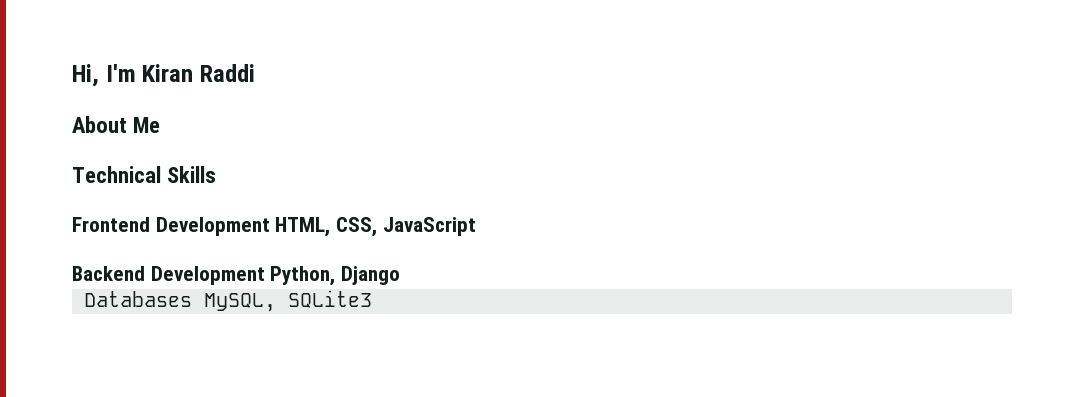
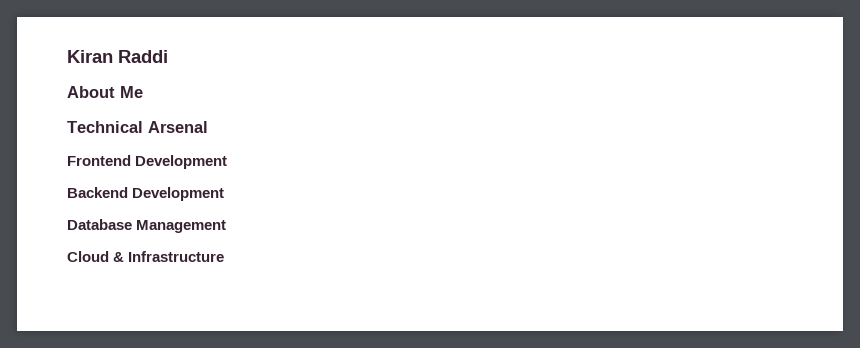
- Hi, I'm Kiran Raddi
+ Kiran Raddi
- Technical Skills
+ Technical Arsenal
- Frontend Development HTML, CSS, JavaScript
+ Frontend Development
- Backend Development Python, Django
- Databases MySQL, SQLite3
+ Backend Development
+ Database Management
+ Cloud & Infrastructure

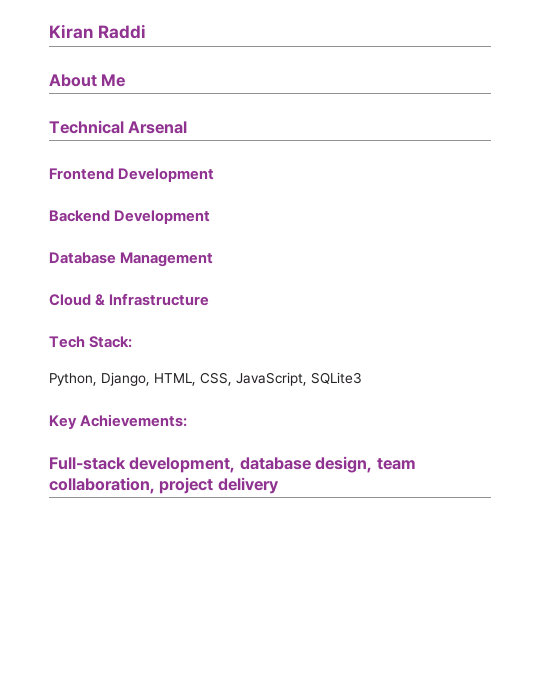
+ Tech Stack:
+ Python, Django, HTML, CSS, JavaScript, SQLite3
+ Key Achievements:
+ Full-stack development, database design, team collaboration, project delivery

